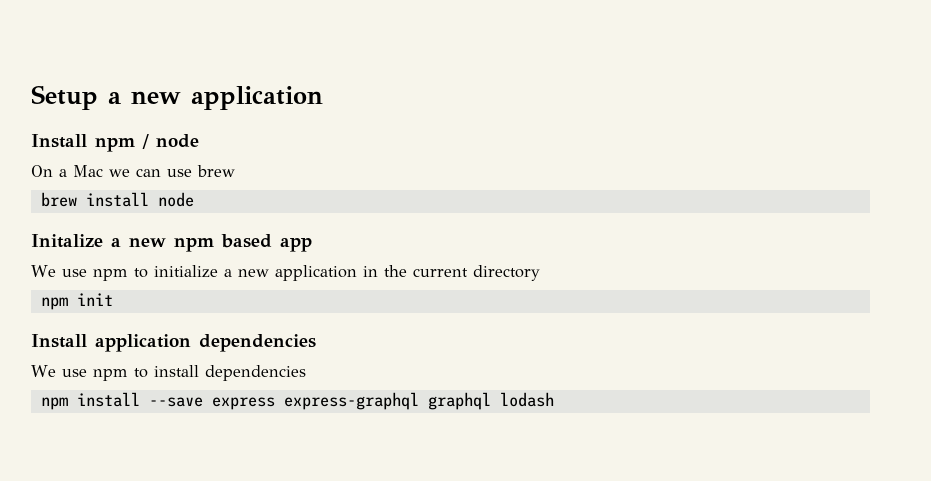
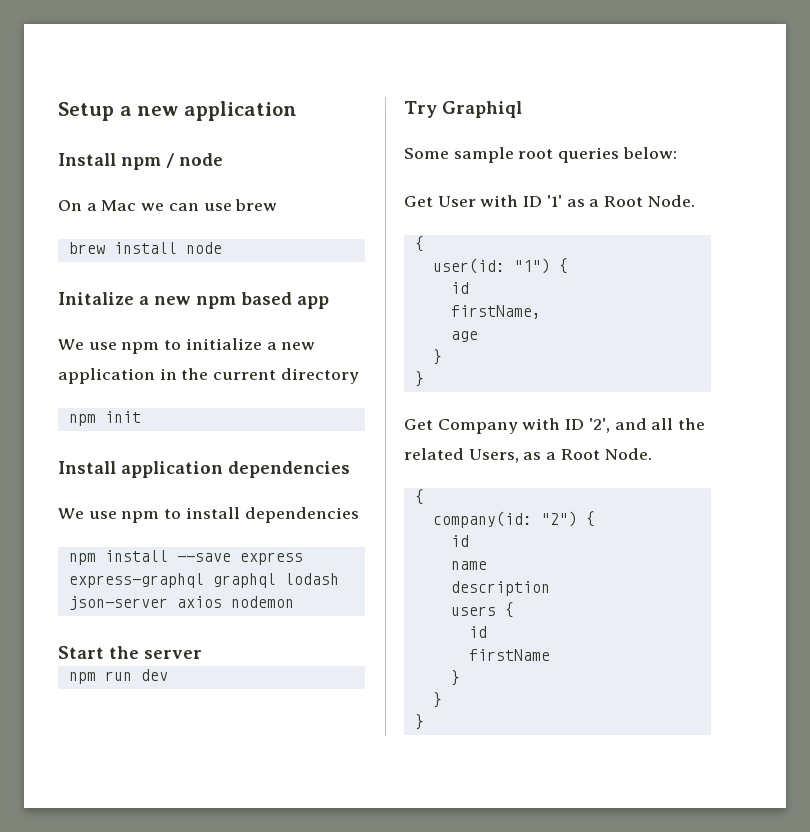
- npm install --save express express-graphql graphql lodash
+ npm install --save express express-graphql graphql lodash json-server axios nodemon
+ Start the server
+ npm run dev
+ Try Graphiql
+ Some sample root queries below:
+ Get User with ID '1' as a Root Node.
+ {
+ user(id: "1") {
+ id
+ firstName,
+ age
+ }
+ }
+ Get Company with ID '2', and all the related Users, as a Root Node.
+ {
+ company(id: "2") {
+ id
+ name
+ description
+ users {
+ id
+ firstName
+ }
+ }
+ }

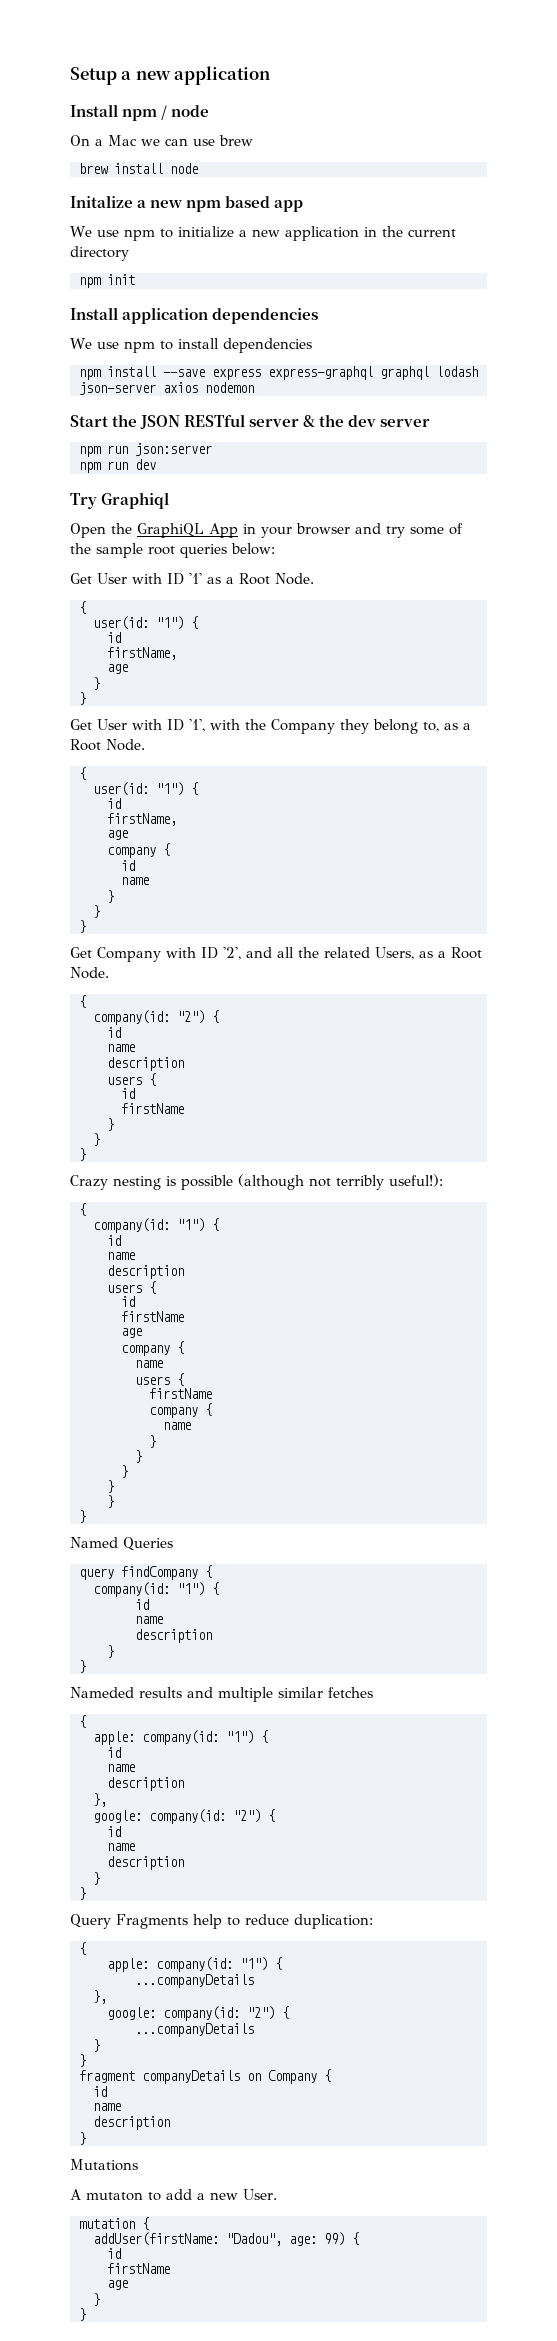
- Start the server
+ Start the JSON RESTful server & the dev server
+ npm run json:server
- Some sample root queries below:
+ Open the GraphiQL App in your browser and try some of the sample root queries below:
+ Get User with ID '1', with the Company they belong to, as a Root Node.
+ {
+ user(id: "1") {
+ id
+ firstName,
+ age
+ company {
+ id
+ name
+ }
+ }
+ }
+ Crazy nesting is possible (although not terribly useful!):
+ {
+ company(id: "1") {
+ id
+ name
+ description
+ users {
+ id
+ firstName
+ age
+ company {
+ name
+ users {
+ firstName
+ company {
+ name
+ }
+ }
+ }
+ }
+ }
+ }
+ Named Queries
+ query findCompany {
+ company(id: "1") {
+ id
+ name
+ description
+ }
+ }
+ Nameded results and multiple similar fetches
+ {
+ apple: company(id: "1") {
+ id
+ name
+ description
+ },
+ google: company(id: "2") {
+ id
+ name
+ description
+ }
+ }
+ Query Fragments help to reduce duplication:
+ {
+ apple: company(id: "1") {
+ ...companyDetails
+ },
+ google: company(id: "2") {
+ ...companyDetails
+ }
+ }
+ fragment companyDetails on Company {
+ id
+ name
+ description
+ }
+ Mutations
+ A mutaton to add a new User.
+ mutation {
+ addUser(firstName: "Dadou", age: 99) {
+ id
+ firstName
+ age
+ }
+ }

